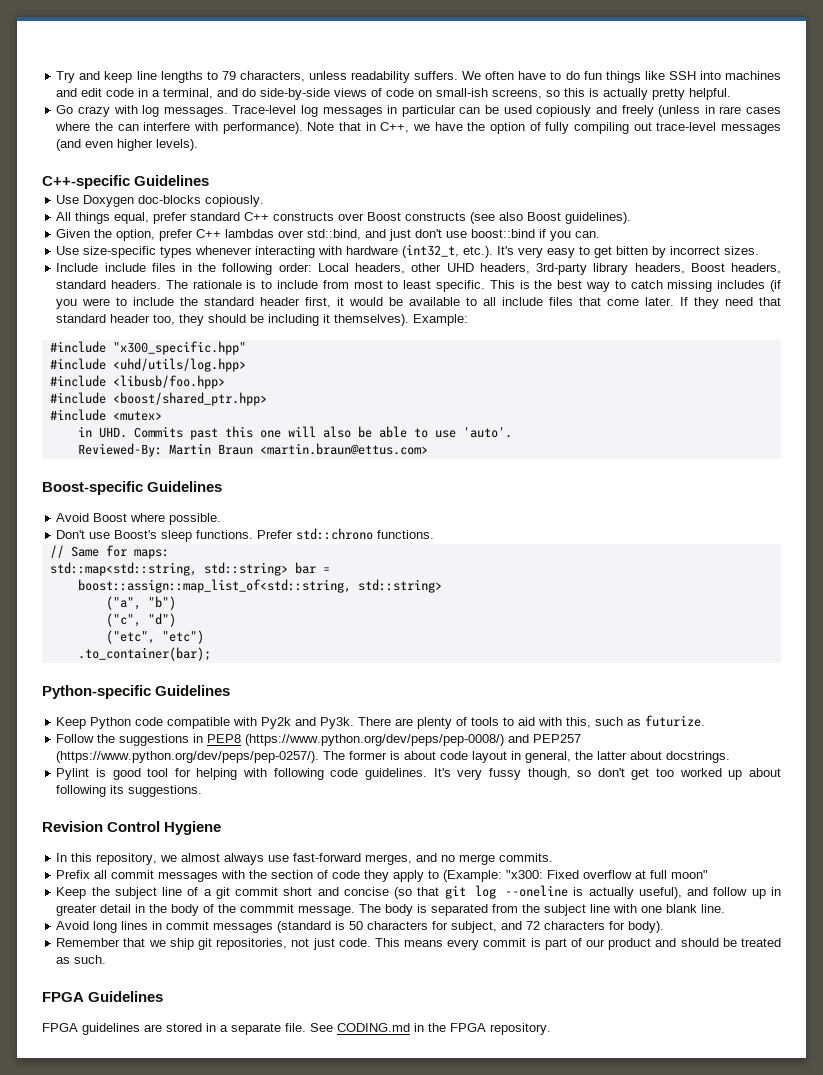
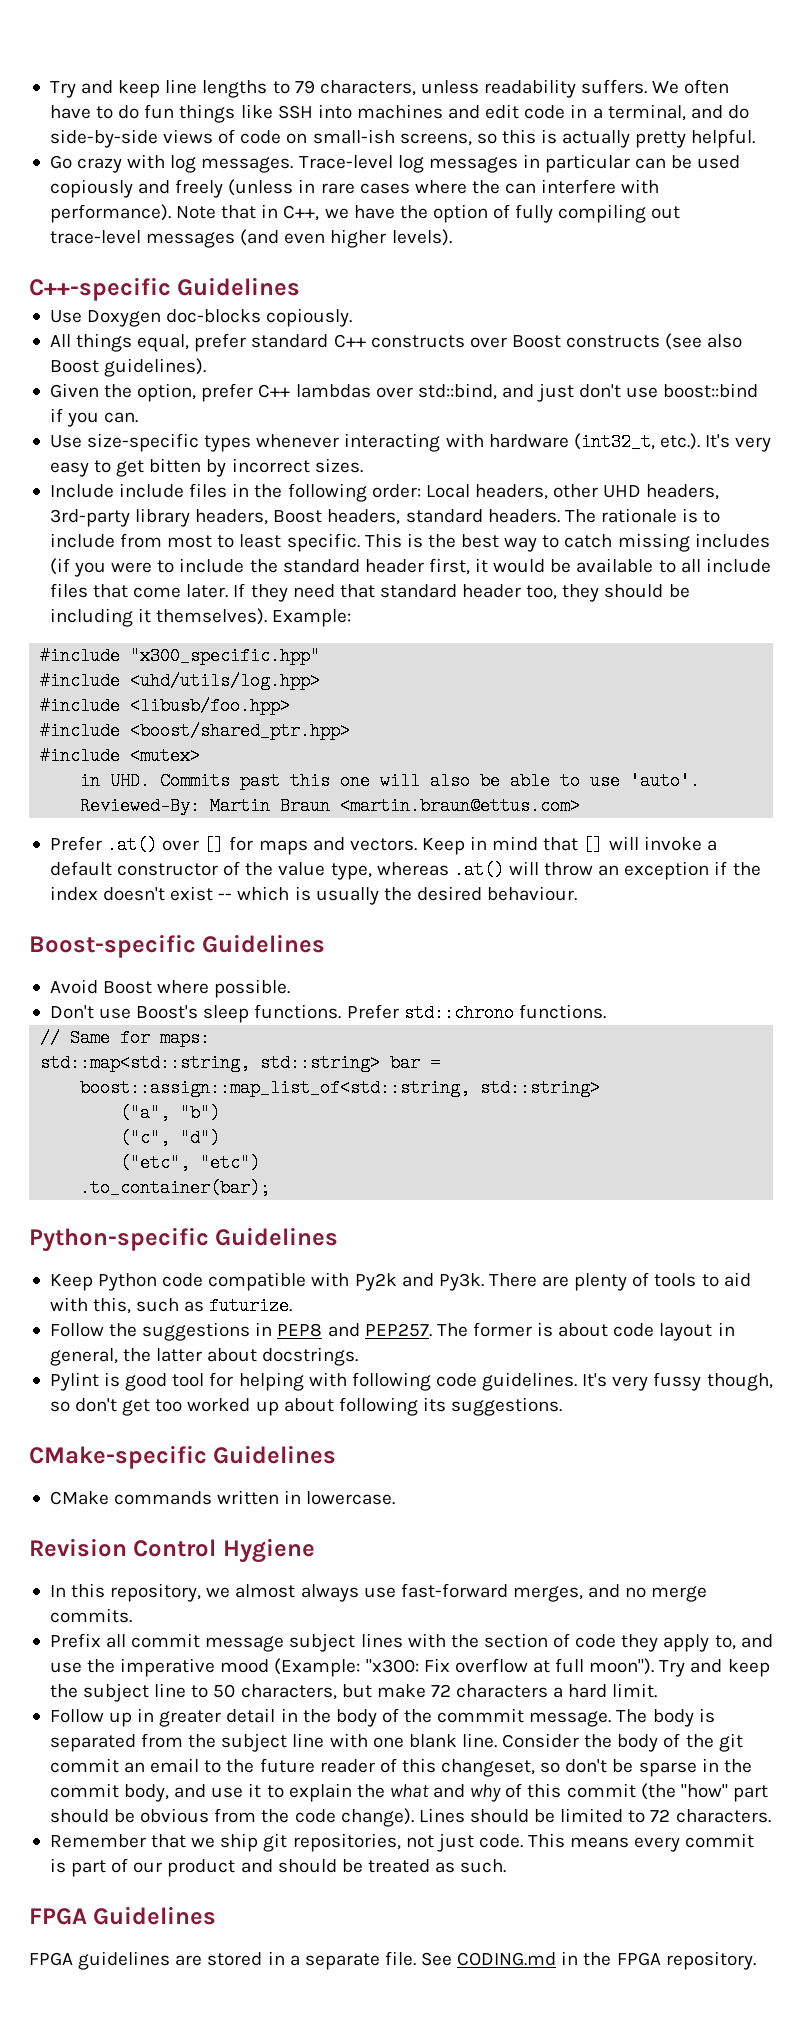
+ Prefer .at() over [] for maps and vectors. Keep in mind that [] will invoke a default constructor of the value type, whereas .at() will throw an exception if the index doesn't exist -- which is usually the desired behaviour.
- Follow the suggestions in PEP8 (https://www.python.org/dev/peps/pep-0008/) and PEP257 (https://www.python.org/dev/peps/pep-0257/). The former is about code layout in general, the latter about docstrings.
+ Follow the suggestions in PEP8 and PEP257. The former is about code layout in general, the latter about docstrings.
+ CMake-specific Guidelines
+ CMake commands written in lowercase.
- Prefix all commit messages with the section of code they apply to (Example: "x300: Fixed overflow at full moon"
- Keep the subject line of a git commit short and concise (so that git log --oneline is actually useful), and follow up in greater detail in the body of the commmit message.
+ Prefix all commit message subject lines with the section of code they apply to, and use the imperative mood (Example: "x300: Fix overflow at full moon"). Try and keep the subject line to 50 characters, but make 72 characters a hard limit.
+ Follow up in greater detail in the body of the commmit message.
- The body is separated from the subject line with one blank line.
- Avoid long lines in commit messages (standard is 50 characters for subject, and 72 characters for body).
+ The body is separated from the subject line with one blank line. Consider the body of the git commit an email to the future reader of this changeset, so don't be sparse in the commit body, and use it to explain the what and why of this commit (the "how" part should be obvious from the code change). Lines should be limited to 72 characters.

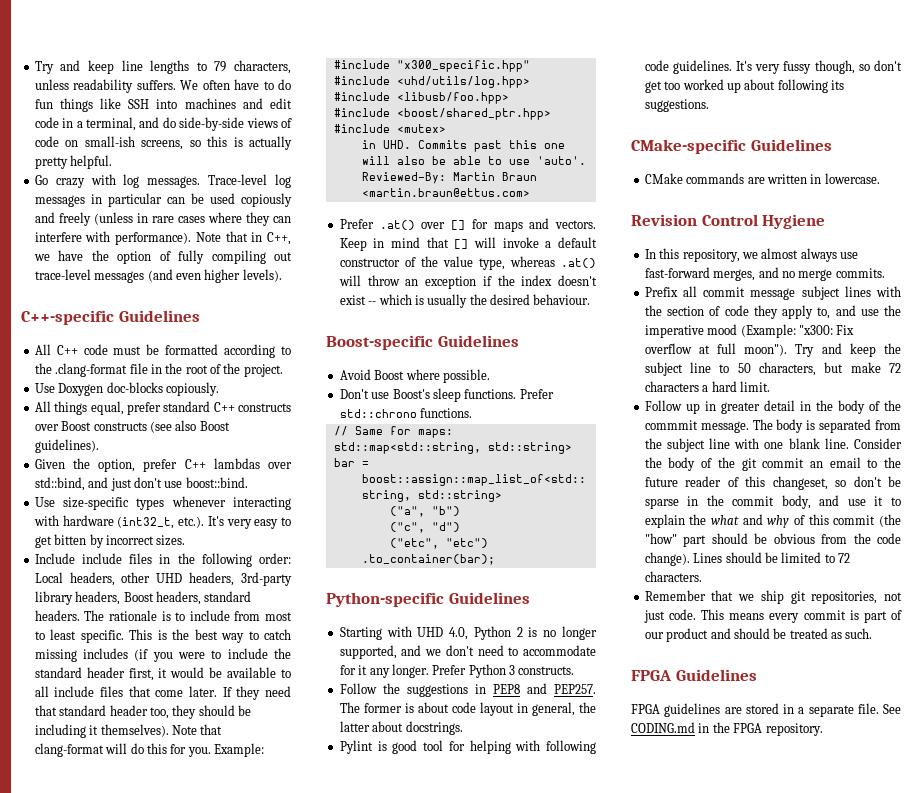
- Trace-level log messages in particular can be used copiously and freely (unless in rare cases where the can interfere with performance).
+ Trace-level log messages in particular can be used copiously and freely (unless in rare cases where they can interfere with performance).
+ All C++ code must be formatted according to the .clang-format file in the root of the project.
- Given the option, prefer C++ lambdas over std::bind, and just don't use boost::bind if you can.
+ Given the option, prefer C++ lambdas over std::bind, and just don't use boost::bind.
+ Note that clang-format will do this for you.
- Keep Python code compatible with Py2k and Py3k. There are plenty of tools to aid with this, such as futurize.
+ Starting with UHD 4.0, Python 2 is no longer supported, and we don't need to accommodate for it any longer. Prefer Python 3 constructs.
- CMake commands written in lowercase.
+ CMake commands are written in lowercase.

